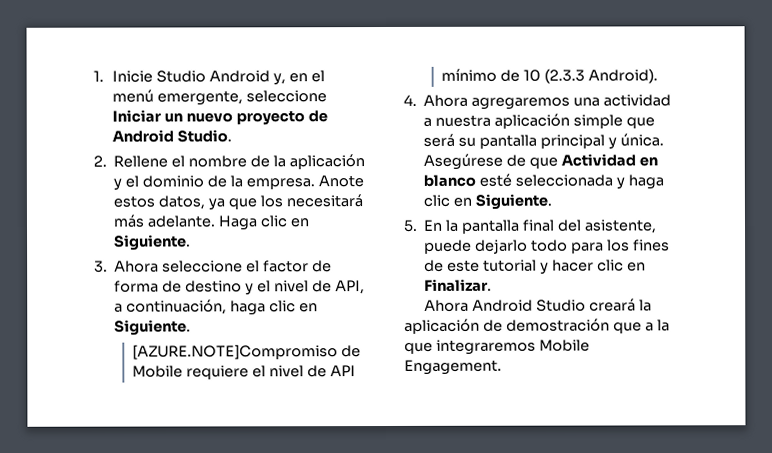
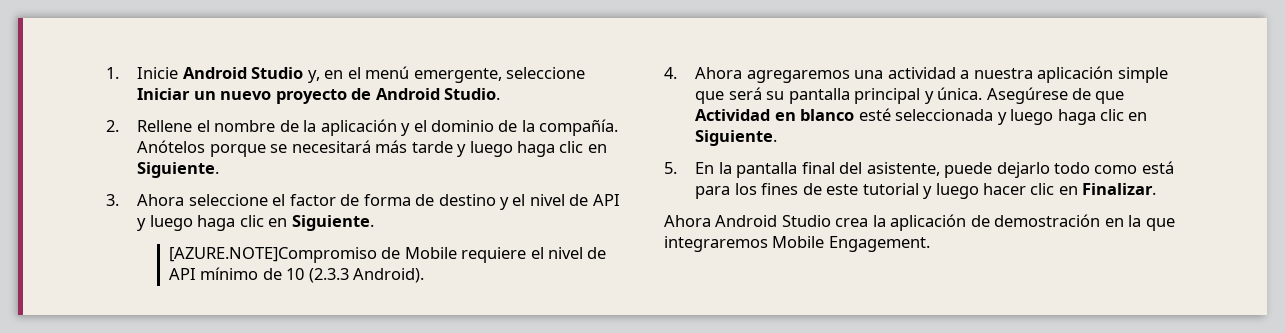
- 1. Inicie Studio Android y, en el menú emergente, seleccione Iniciar un nuevo proyecto de Android Studio.
+ 1. Inicie Android Studio y, en el menú emergente, seleccione Iniciar un nuevo proyecto de Android Studio.
- 2. Rellene el nombre de la aplicación y el dominio de la empresa. Anote estos datos, ya que los necesitará más adelante. Haga clic en Siguiente.
+ 2. Rellene el nombre de la aplicación y el dominio de la compañía. Anótelos porque se necesitará más tarde y luego haga clic en Siguiente.
- 3. Ahora seleccione el factor de forma de destino y el nivel de API, a continuación, haga clic en Siguiente.
+ 3. Ahora seleccione el factor de forma de destino y el nivel de API y luego haga clic en Siguiente.
- Asegúrese de que Actividad en blanco esté seleccionada y haga clic en Siguiente.
+ Asegúrese de que Actividad en blanco esté seleccionada y luego haga clic en Siguiente.
- 5. En la pantalla final del asistente, puede dejarlo todo para los fines de este tutorial y hacer clic en Finalizar.
+ 5. En la pantalla final del asistente, puede dejarlo todo como está para los fines de este tutorial y luego hacer clic en Finalizar.
- Ahora Android Studio creará la aplicación de demostración que a la que integraremos Mobile Engagement.
+ Ahora Android Studio crea la aplicación de demostración en la que integraremos Mobile Engagement.

